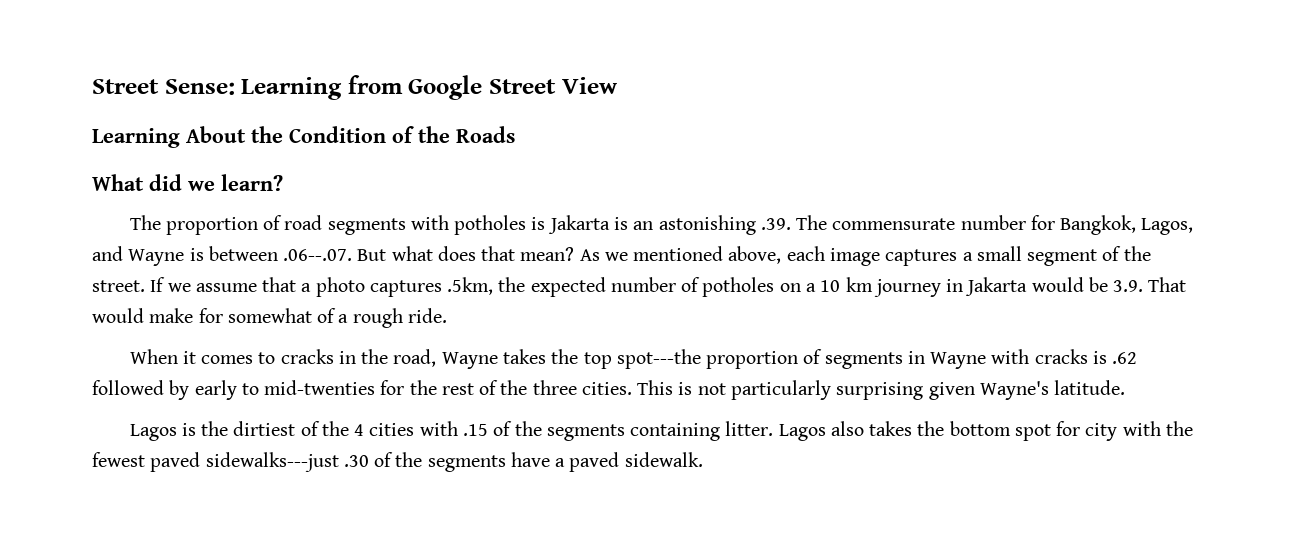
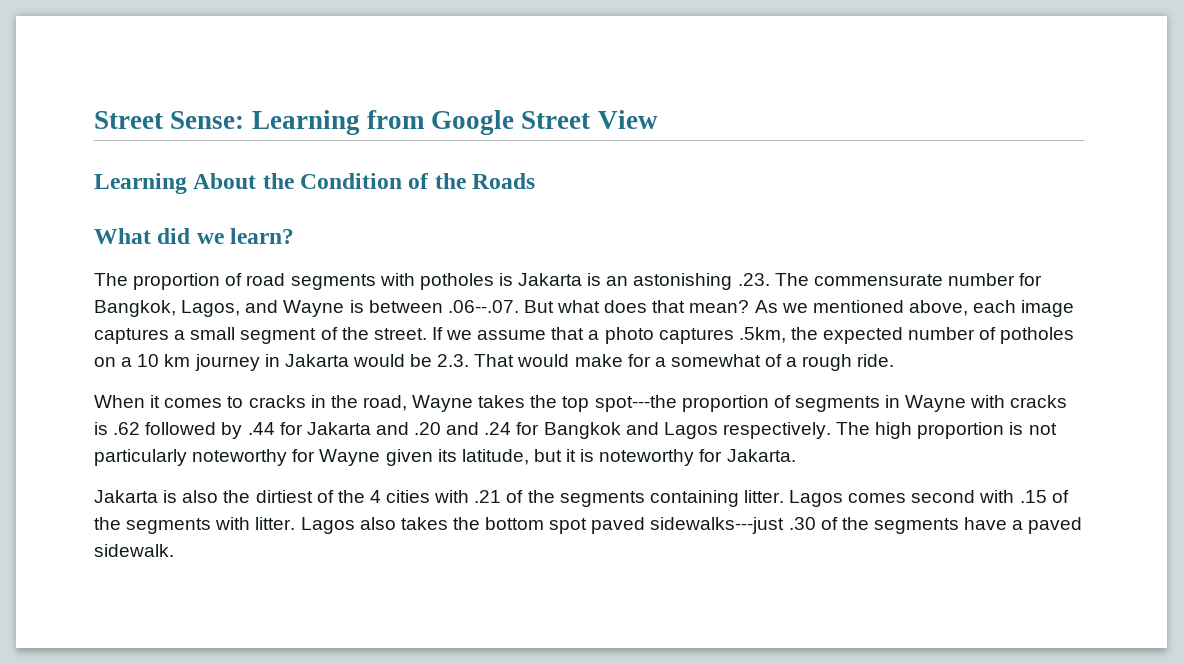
- The proportion of road segments with potholes is Jakarta is an astonishing .39. The commensurate number for Bangkok, Lagos, and Wayne is between .06--.07. But what does that mean?
+ The proportion of road segments with potholes is Jakarta is an astonishing .23. The commensurate number for Bangkok, Lagos, and Wayne is between .06--.07. But what does that mean?
- If we assume that a photo captures .5km, the expected number of potholes on a 10 km journey in Jakarta would be 3.9. That would make for somewhat of a rough ride.
+ If we assume that a photo captures .5km, the expected number of potholes on a 10 km journey in Jakarta would be 2.3. That would make for a somewhat of a rough ride.
- When it comes to cracks in the road, Wayne takes the top spot---the proportion of segments in Wayne with cracks is .62 followed by early to mid-twenties for the rest of the three cities. This is not particularly surprising given Wayne's latitude.
- Lagos is the dirtiest of the 4 cities with .15 of the segments containing litter.
+ When it comes to cracks in the road, Wayne takes the top spot---the proportion of segments in Wayne with cracks is .62 followed by .44 for Jakarta and .20 and .24 for Bangkok and Lagos respectively. The high proportion is not particularly noteworthy for Wayne given its latitude, but it is noteworthy for Jakarta.
+ Jakarta is also the dirtiest of the 4 cities with .21 of the segments containing litter. Lagos comes second with .15 of the segments with litter.
- Lagos also takes the bottom spot for city with the fewest paved sidewalks---just .30 of the segments have a paved sidewalk.
+ Lagos also takes the bottom spot paved sidewalks---just .30 of the segments have a paved sidewalk.

